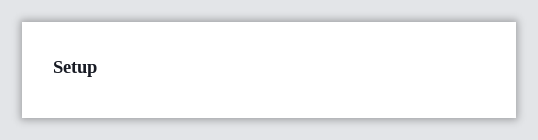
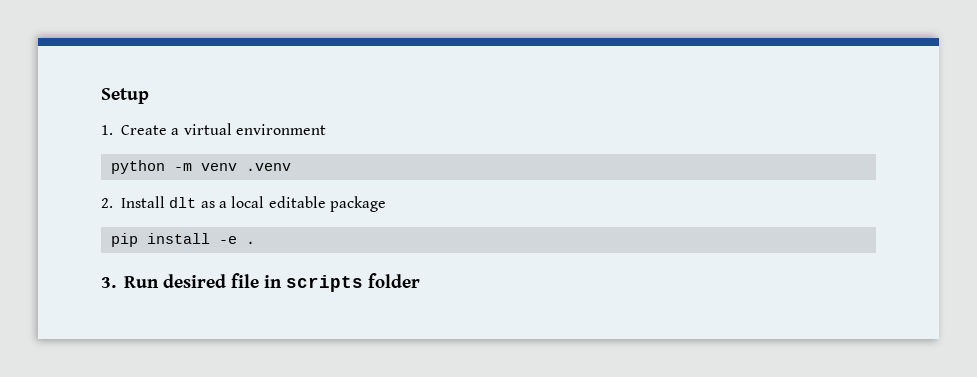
+ 1. Create a virtual environment
+ python -m venv .venv
+ 2. Install dlt as a local editable package
+ pip install -e .
+ 3. Run desired file in scripts folder

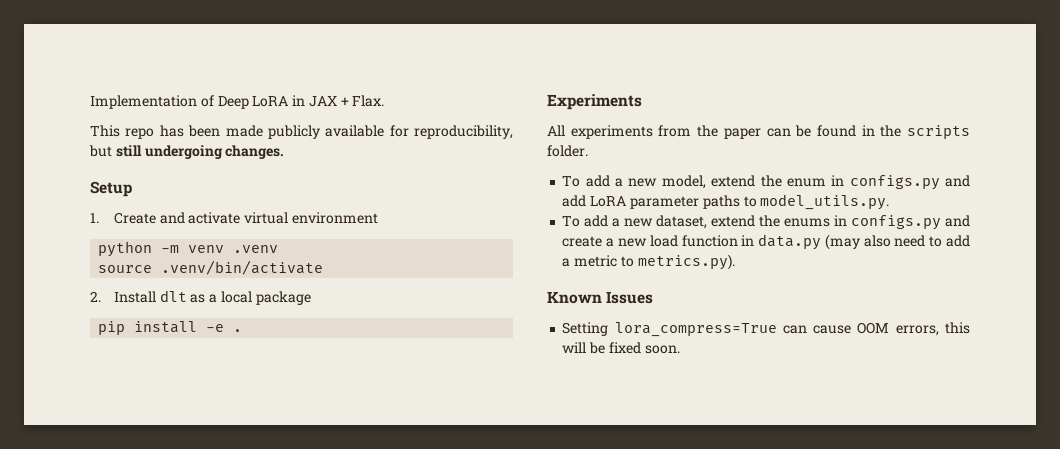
+ Implementation of Deep LoRA in JAX + Flax.
+ This repo has been made publicly available for reproducibility, but still undergoing changes.
- 1. Create a virtual environment
+ 1. Create and activate virtual environment
+ source .venv/bin/activate
- 2. Install dlt as a local editable package
+ 2. Install dlt as a local package
- 3. Run desired file in scripts folder
+ Experiments
+ All experiments from the paper can be found in the scripts folder.
+ To add a new model, extend the enum in configs.py and add LoRA parameter paths to model_utils.py.
+ To add a new dataset, extend the enums in configs.py and create a new load function in data.py (may also need to add a metric to metrics.py).
+ Known Issues
+ Setting lora_compress=True can cause OOM errors, this will be fixed soon.

